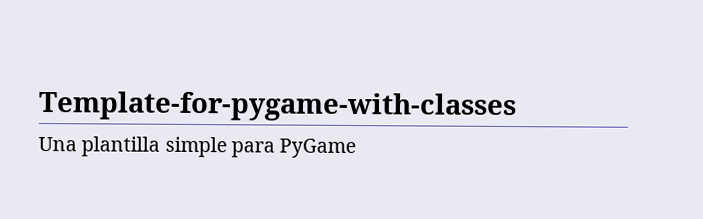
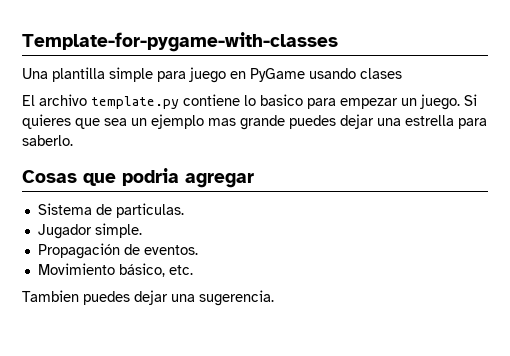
- Una plantilla simple para PyGame
+ Una plantilla simple para juego en PyGame usando clases
+ El archivo template.py contiene lo basico para empezar un juego. Si quieres que sea un ejemplo mas grande puedes dejar una estrella para saberlo.
+ Cosas que podria agregar
+ Sistema de particulas.
+ Jugador simple.
+ Propagación de eventos.
+ Movimiento básico, etc.
+ Tambien puedes dejar una sugerencia.

